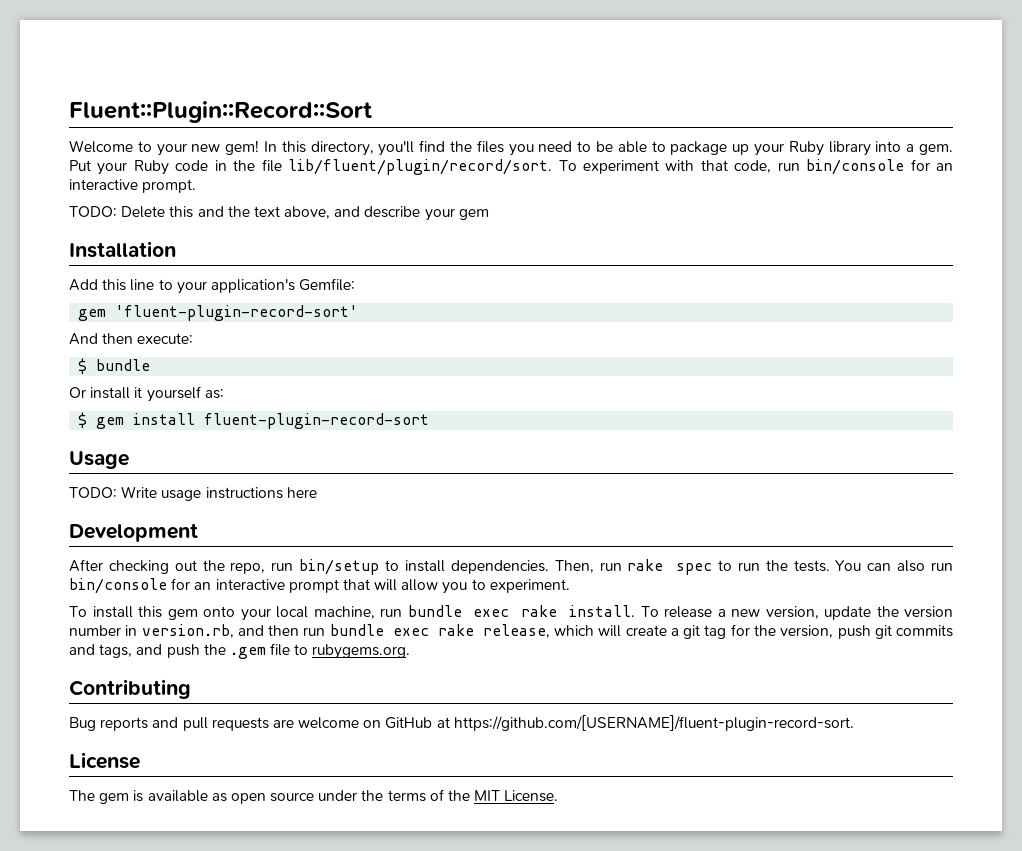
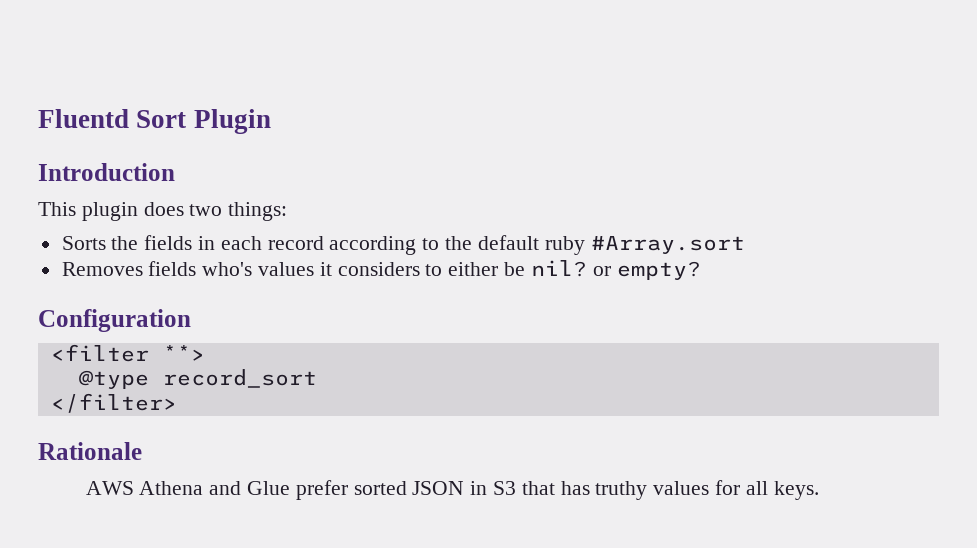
- Fluent::Plugin::Record::Sort
- Welcome to your new gem! In this directory, you'll find the files you need to be able to package up your Ruby library into a gem. Put your Ruby code in the file lib/fluent/plugin/record/sort. To experiment with that code, run bin/console for an interactive prompt.
- TODO: Delete this and the text above, and describe your gem
- Installation
- Add this line to your application's Gemfile:
- gem 'fluent-plugin-record-sort'
- And then execute:
- $ bundle
- Or install it yourself as:
- $ gem install fluent-plugin-record-sort
- Usage
- TODO: Write usage instructions here
- Development
- After checking out the repo, run bin/setup to install dependencies. Then, run rake spec to run the tests. You can also run bin/console for an interactive prompt that will allow you to experiment.
- To install this gem onto your local machine, run bundle exec rake install. To release a new version, update the version number in version.rb, and then run bundle exec rake release, which will create a git tag for the version, push git commits and tags, and push the .gem file to rubygems.org.
- Contributing
- Bug reports and pull requests are welcome on GitHub at https://github.com/[USERNAME]/fluent-plugin-record-sort.
- License
- The gem is available as open source under the terms of the MIT License.
+ Fluentd Sort Plugin
+ Introduction
+ This plugin does two things:
+ Sorts the fields in each record according to the default ruby #Array.sort
+ Removes fields who's values it considers to either be nil? or empty?
+ Configuration
+ <filter **>
+ @type record_sort
+ </filter>
+ Rationale
+ AWS Athena and Glue prefer sorted JSON in S3 that has truthy values for all keys.

